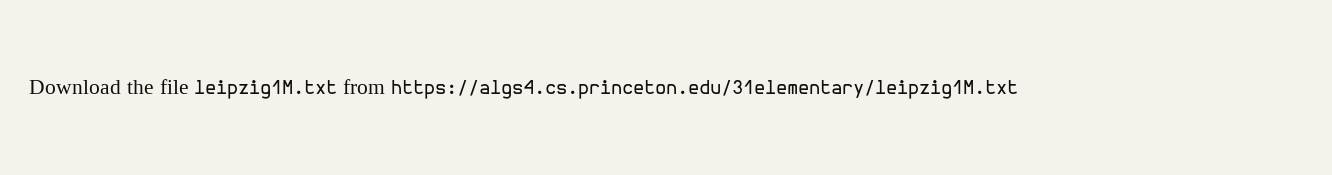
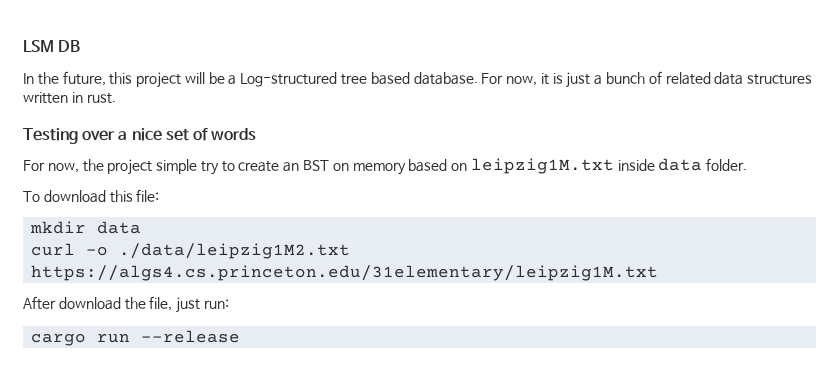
- Download the file leipzig1M.txt from https://algs4.cs.princeton.edu/31elementary/leipzig1M.txt
+ LSM DB
+ In the future, this project will be a Log-structured tree based database. For now, it is just a bunch of related data structures written in rust.
+ Testing over a nice set of words
+ For now, the project simple try to create an BST on memory based on leipzig1M.txt inside data folder.
+ To download this file:
+ mkdir data
+ curl -o ./data/leipzig1M2.txt https://algs4.cs.princeton.edu/31elementary/leipzig1M.txt
+ After download the file, just run:
+ cargo run --release

